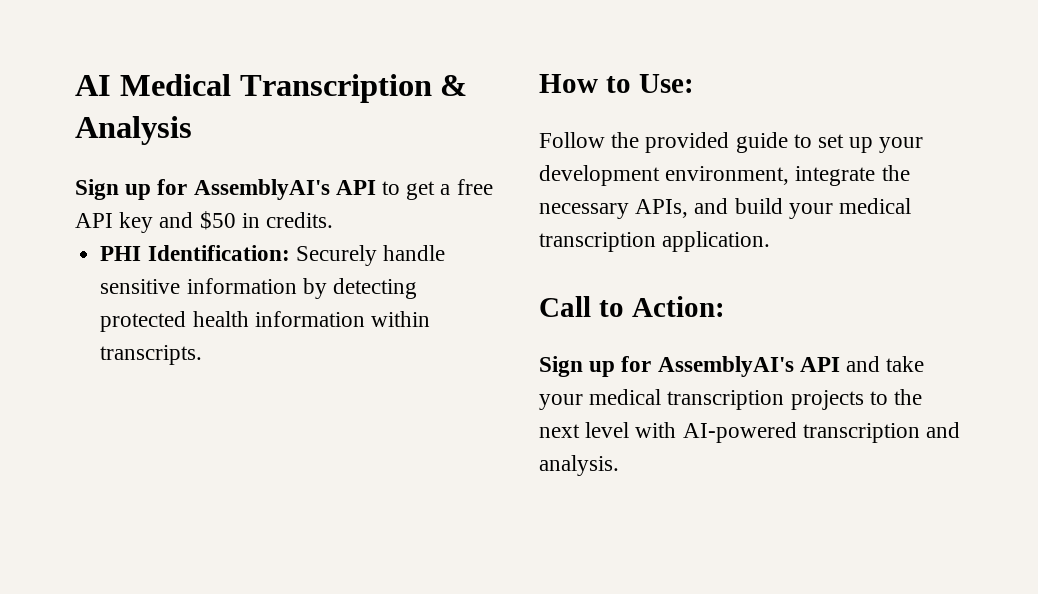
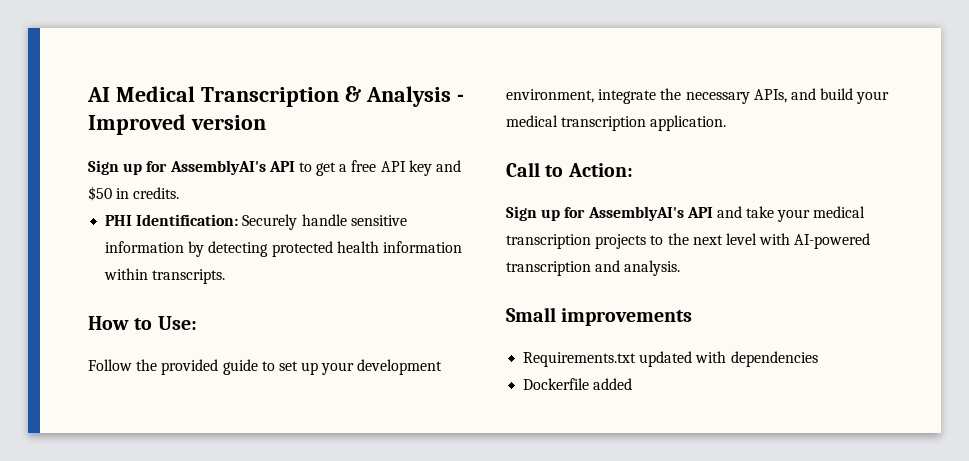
- AI Medical Transcription & Analysis
+ AI Medical Transcription & Analysis - Improved version
+ Small improvements
+ Requirements.txt updated with dependencies
+ Dockerfile added

